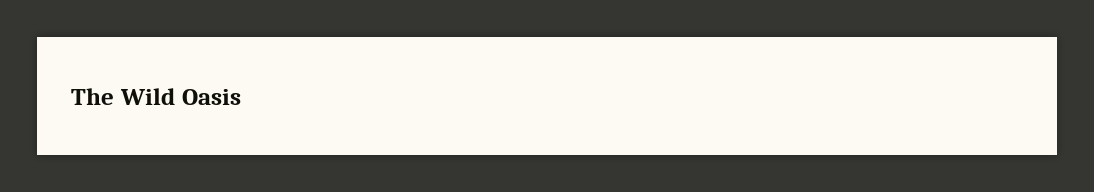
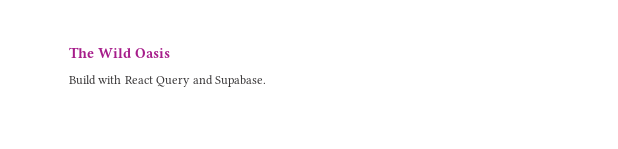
+ Build with React Query and Supabase.

